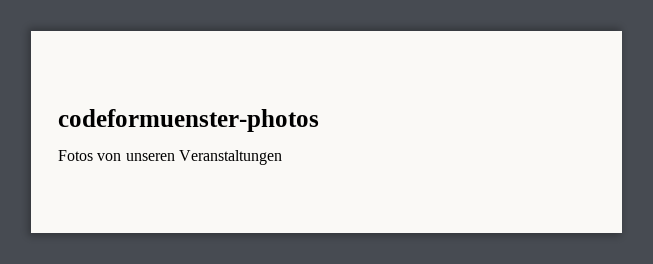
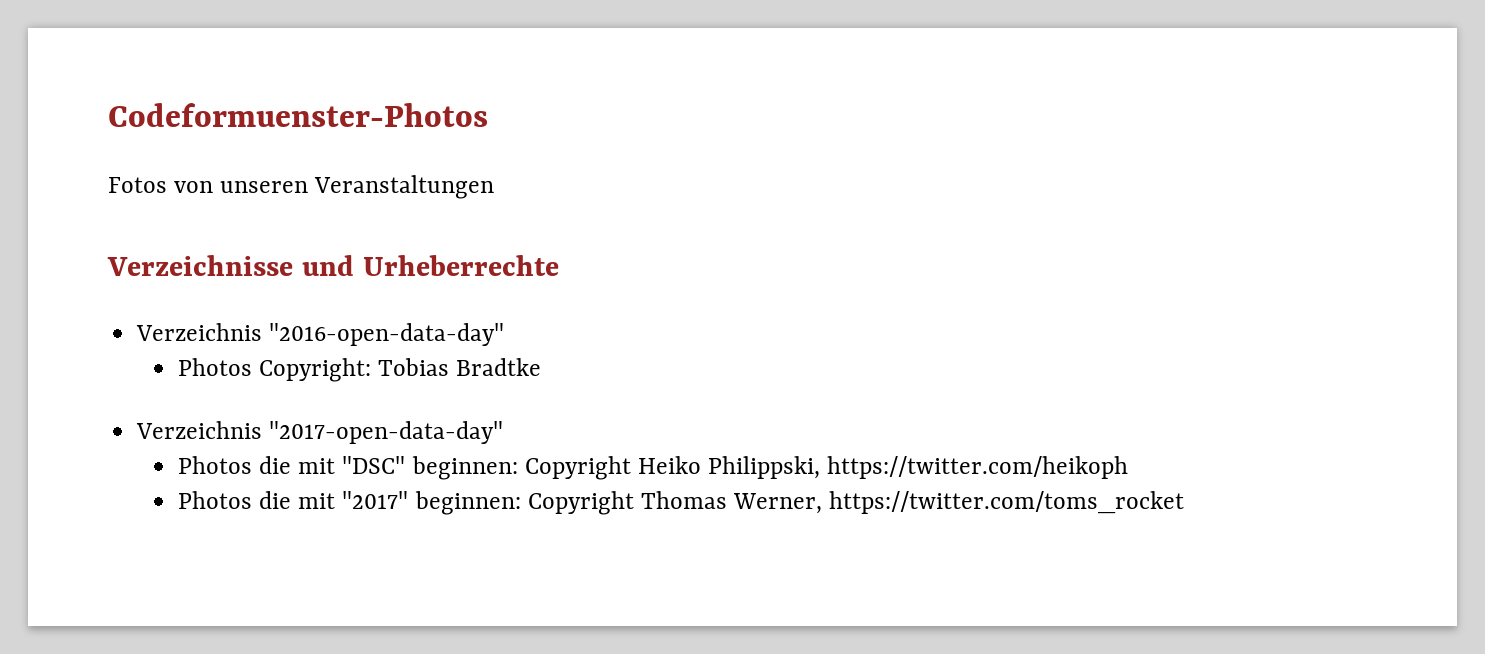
- codeformuenster-photos
+ Codeformuenster-Photos
+ Verzeichnisse und Urheberrechte
+ Verzeichnis "2016-open-data-day"
+ Photos Copyright: Tobias Bradtke
+ Verzeichnis "2017-open-data-day"
+ Photos die mit "DSC" beginnen: Copyright Heiko Philippski, https://twitter.com/heikoph
+ Photos die mit "2017" beginnen: Copyright Thomas Werner, https://twitter.com/toms_rocket

